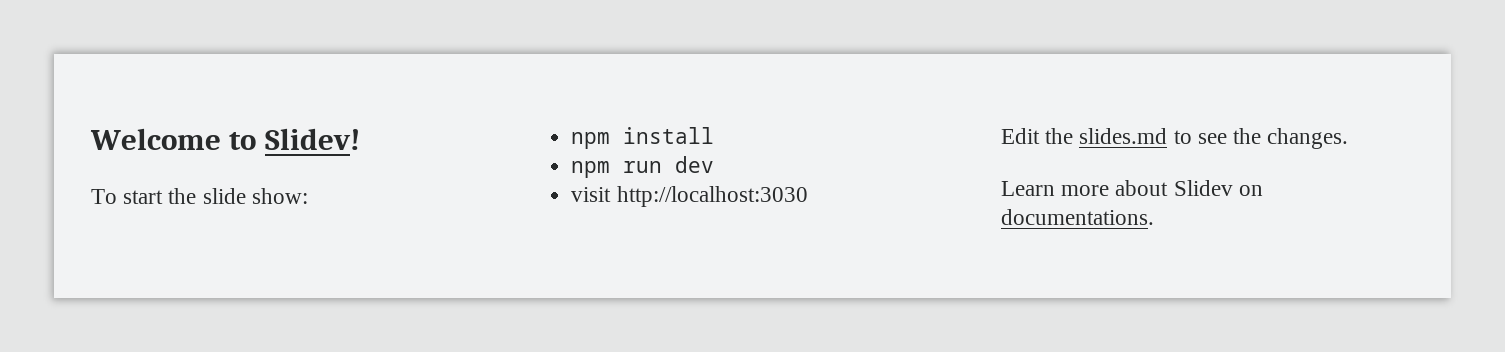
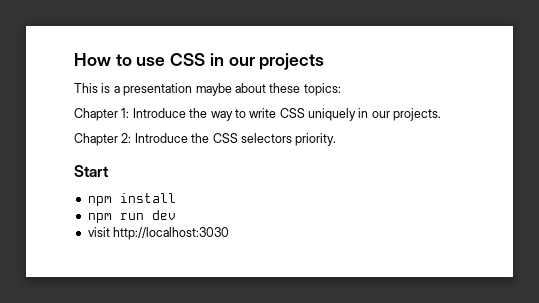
- Welcome to Slidev!
- To start the slide show:
+ How to use CSS in our projects
+ This is a presentation maybe about these topics:
+ Chapter 1: Introduce the way to write CSS uniquely in our projects.
+ Chapter 2: Introduce the CSS selectors priority.
+ Start
- Edit the slides.md to see the changes.
- Learn more about Slidev on documentations.

